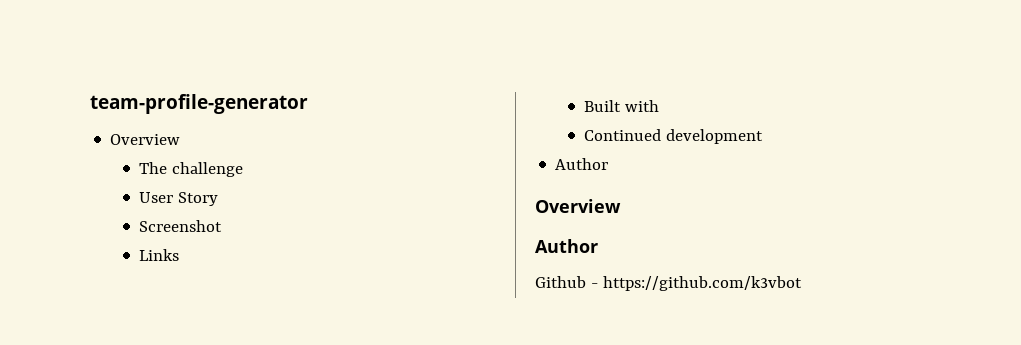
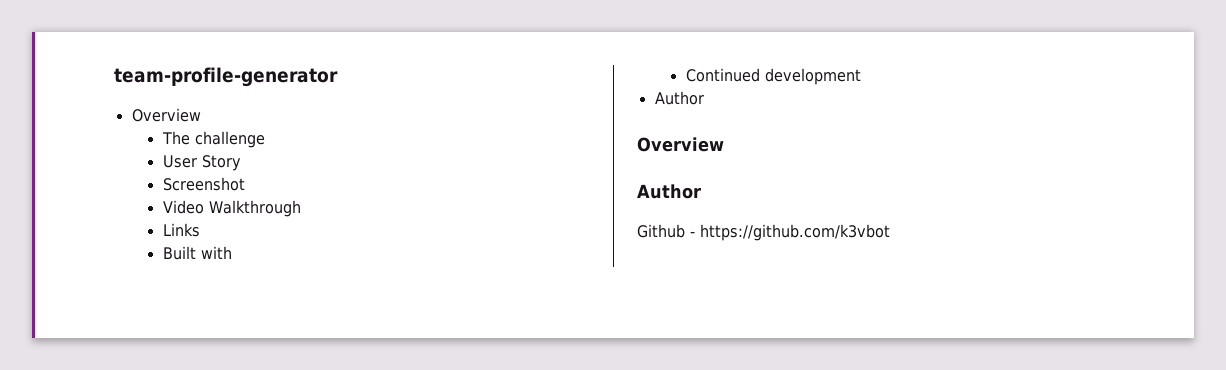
+ Video Walkthrough

